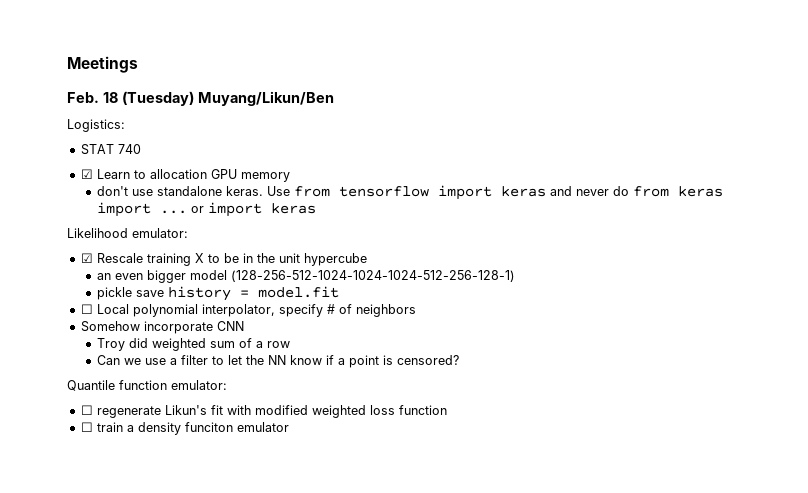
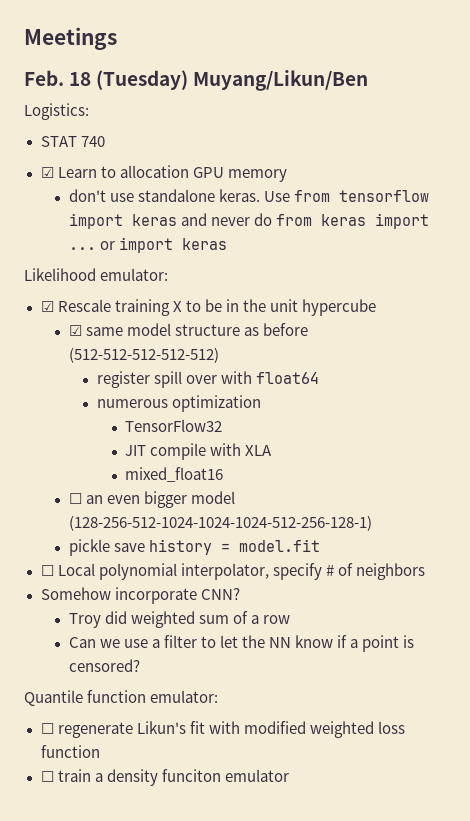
- an even bigger model (128-256-512-1024-1024-1024-512-256-128-1)
+ ☑ same model structure as before (512-512-512-512-512)
+ register spill over with float64
+ numerous optimization
+ TensorFlow32
+ JIT compile with XLA
+ mixed_float16
+ ☐ an even bigger model (128-256-512-1024-1024-1024-512-256-128-1)
- Somehow incorporate CNN
+ Somehow incorporate CNN?

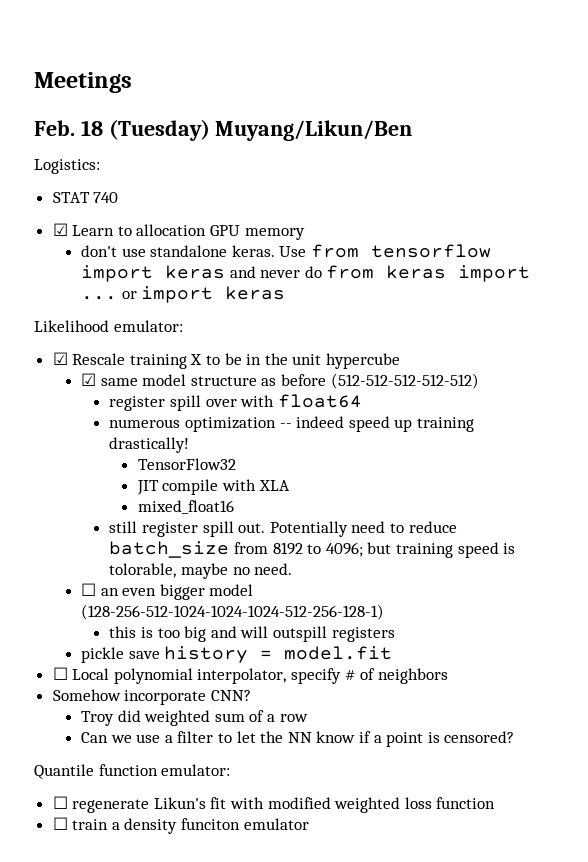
- numerous optimization
+ numerous optimization -- indeed speed up training drastically!
+ still register spill out. Potentially need to reduce batch_size from 8192 to 4096; but training speed is tolorable, maybe no need.
+ this is too big and will outspill registers

